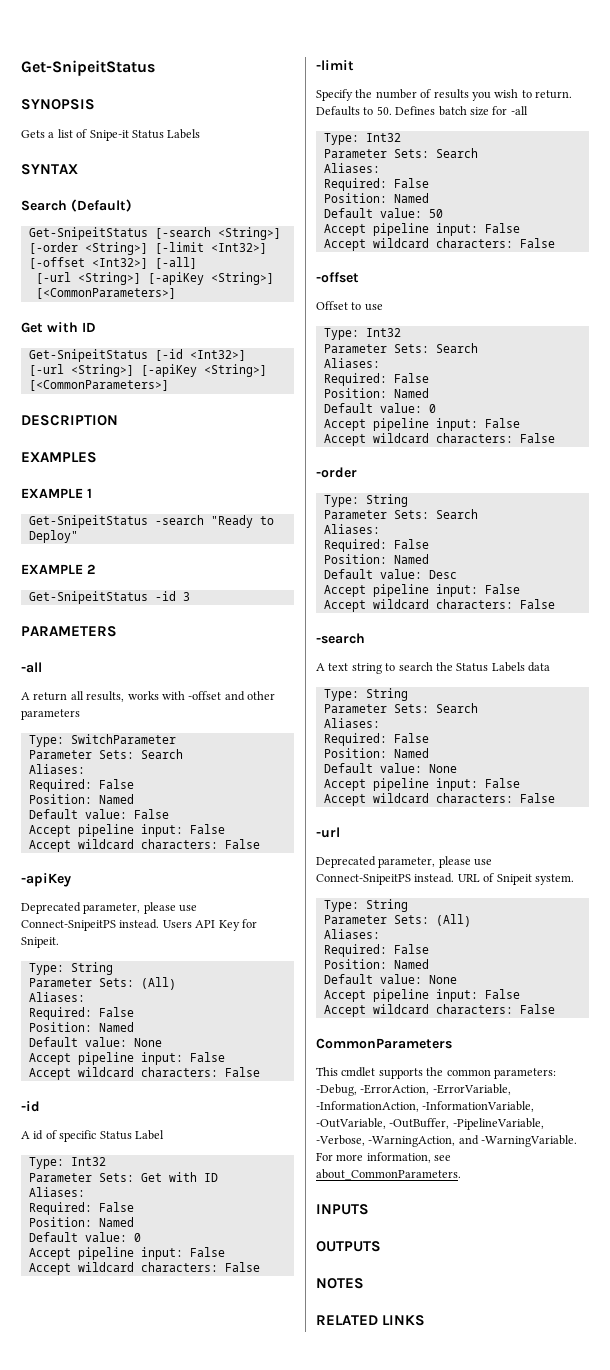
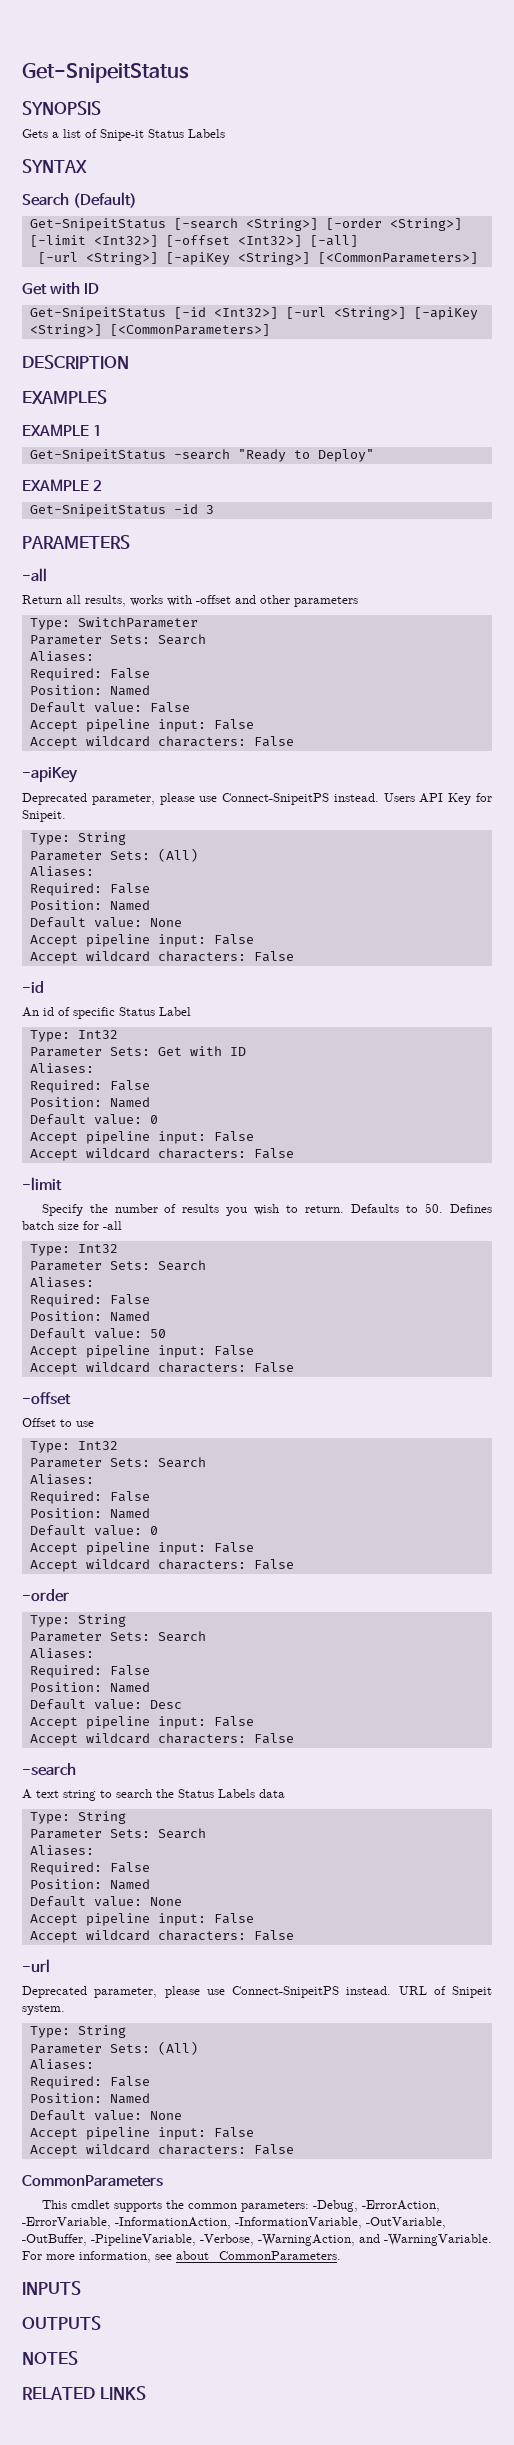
- A return all results, works with -offset and other parameters
+ Return all results, works with -offset and other parameters
- A id of specific Status Label
+ An id of specific Status Label

